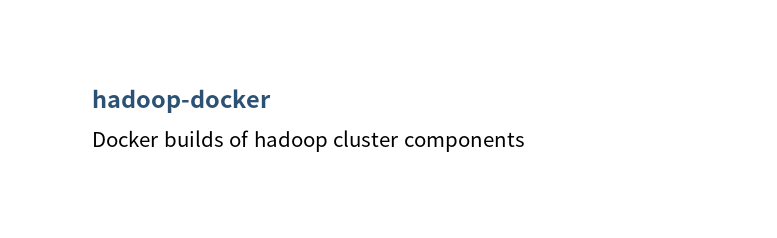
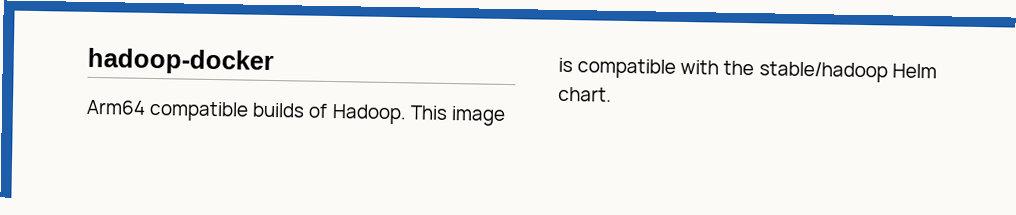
- Docker builds of hadoop cluster components
+ Arm64 compatible builds of Hadoop. This image is compatible with the stable/hadoop Helm chart.

